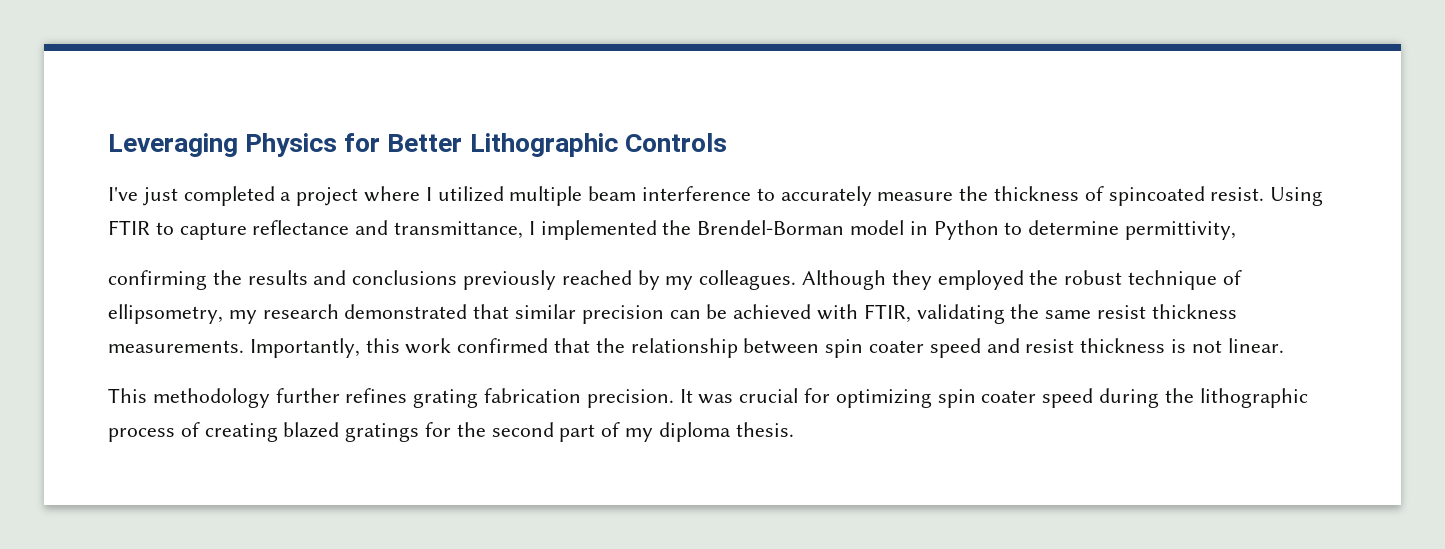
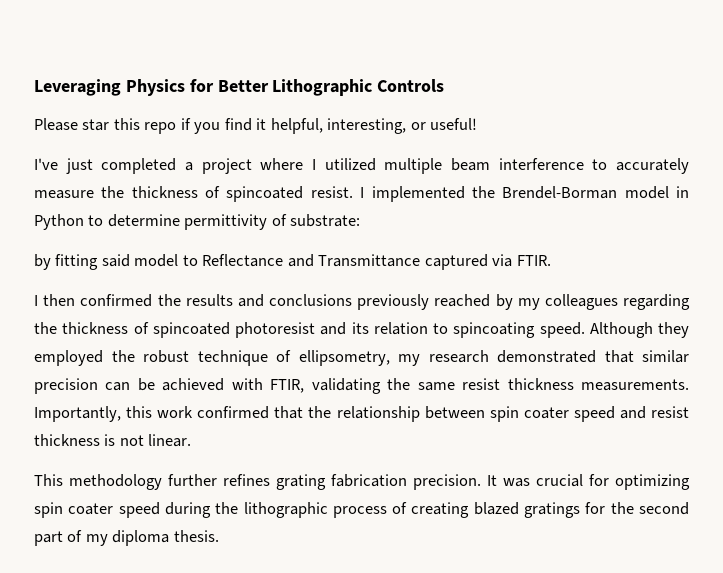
+ Please star this repo if you find it helpful, interesting, or useful!
- Using FTIR to capture reflectance and transmittance, I implemented the Brendel-Borman model in Python to determine permittivity,
- confirming the results and conclusions previously reached by my colleagues.
+ I implemented the Brendel-Borman model in Python to determine permittivity of substrate:
+ by fitting said model to Reflectance and Transmittance captured via FTIR.
+ I then confirmed the results and conclusions previously reached by my colleagues regarding the thickness of spincoated photoresist and its relation to spincoating speed.

